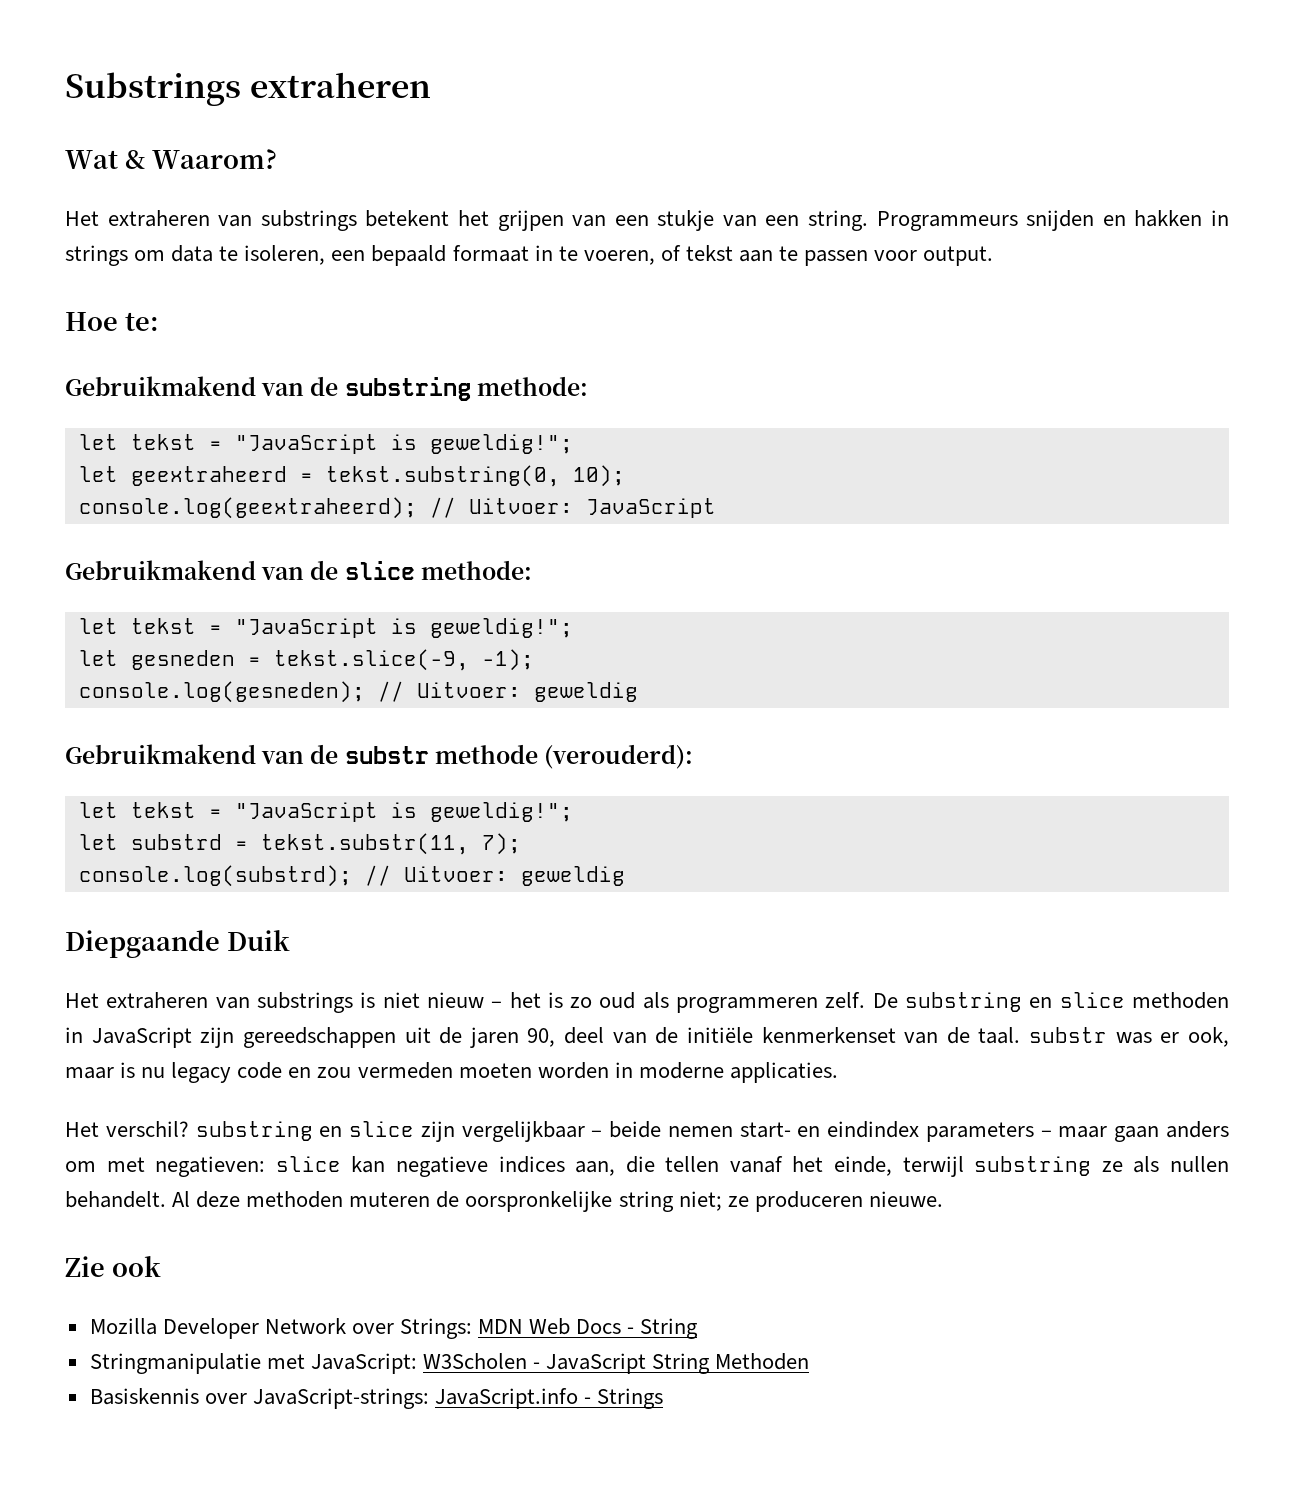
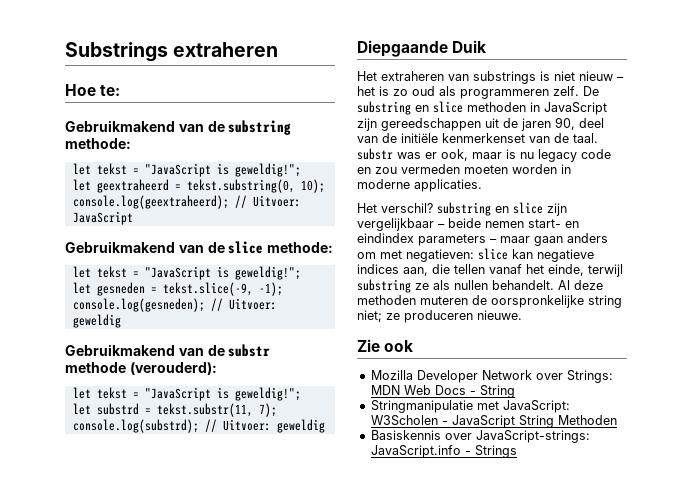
- Wat & Waarom?
- Het extraheren van substrings betekent het grijpen van een stukje van een string. Programmeurs snijden en hakken in strings om data te isoleren, een bepaald formaat in te voeren, of tekst aan te passen voor output.

